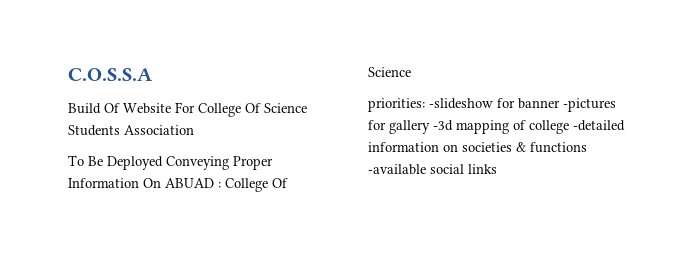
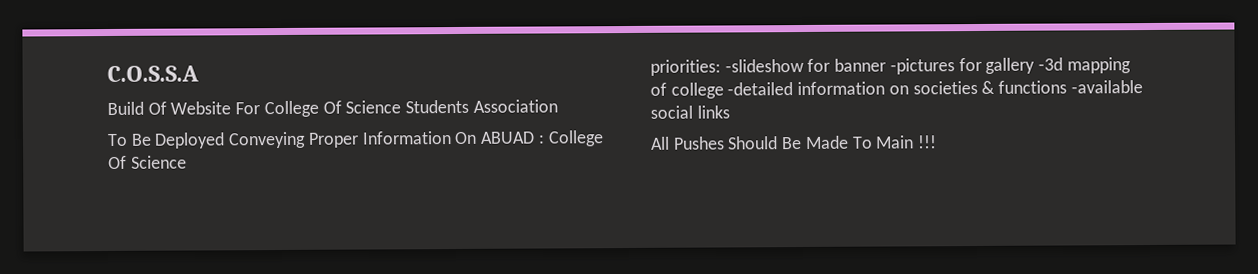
+ All Pushes Should Be Made To Main !!!

